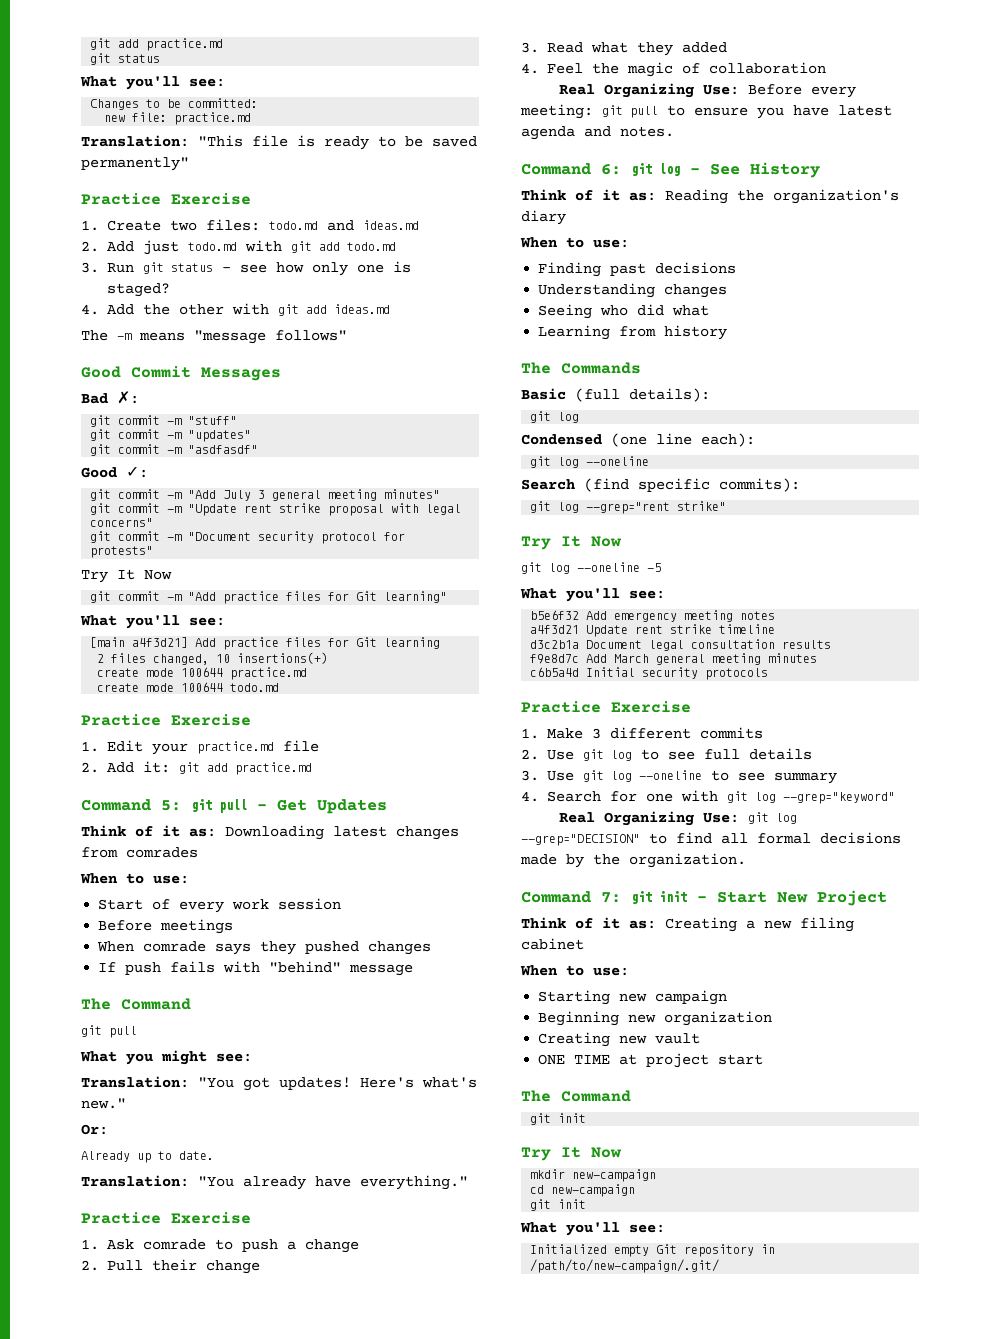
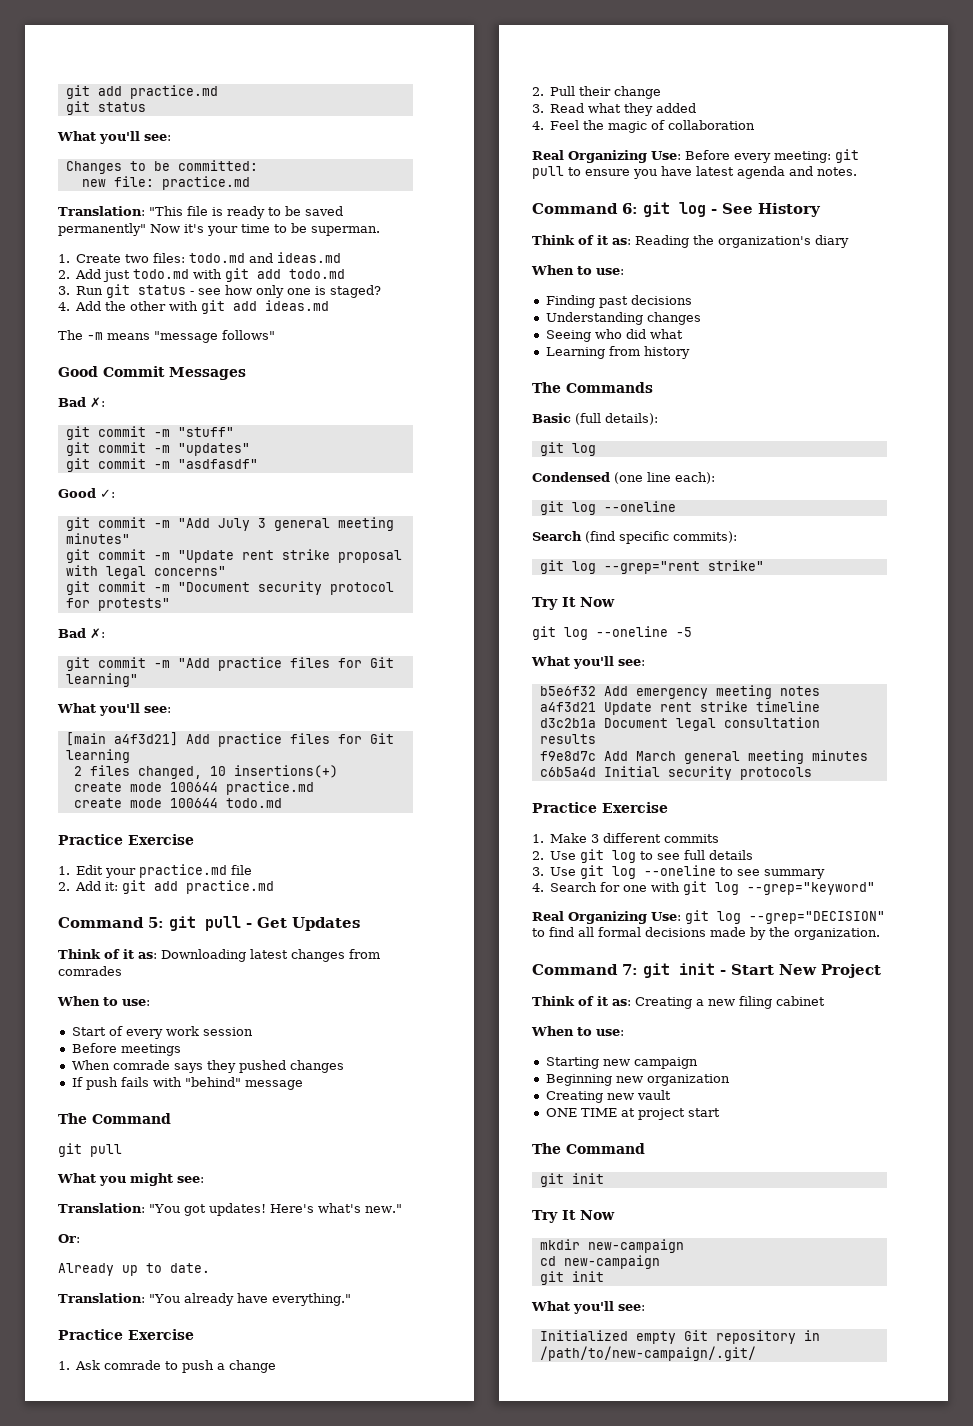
- Translation: "This file is ready to be saved permanently"
- Practice Exercise
+ Translation: "This file is ready to be saved permanently" Now it's your time to be superman.
  git commit -m "Document security protocol for protests"
- Try It Now
+ Bad ✗:

